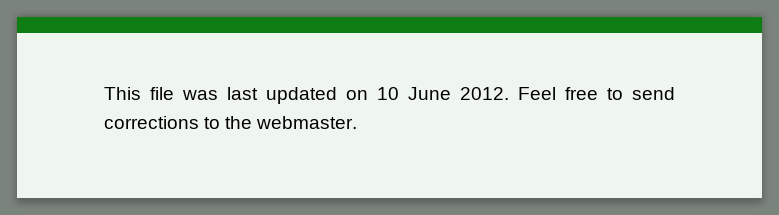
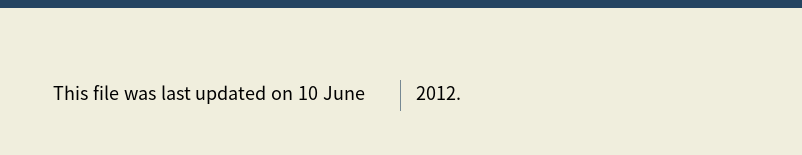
- Feel free to send corrections to the webmaster.

